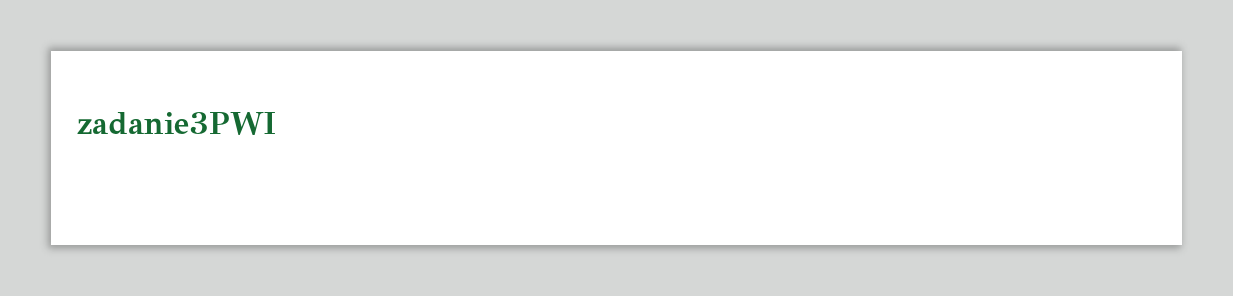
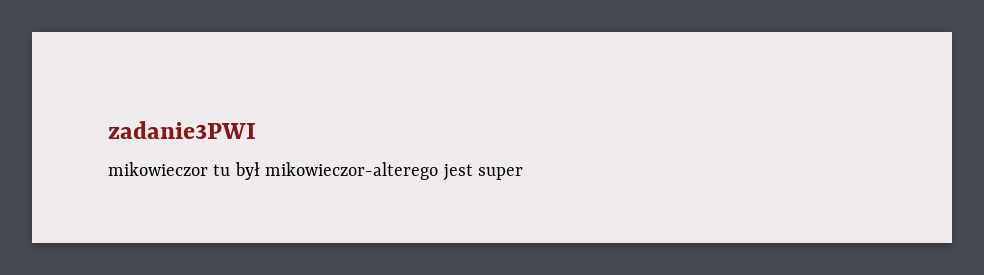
+ mikowieczor tu był mikowieczor-alterego jest super

